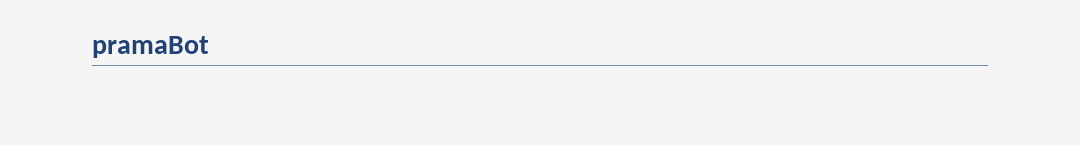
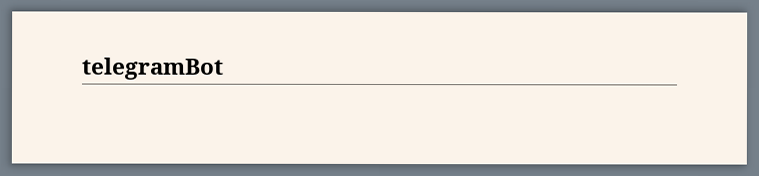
- pramaBot
+ telegramBot

